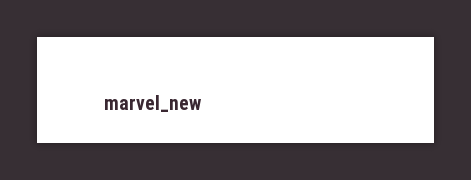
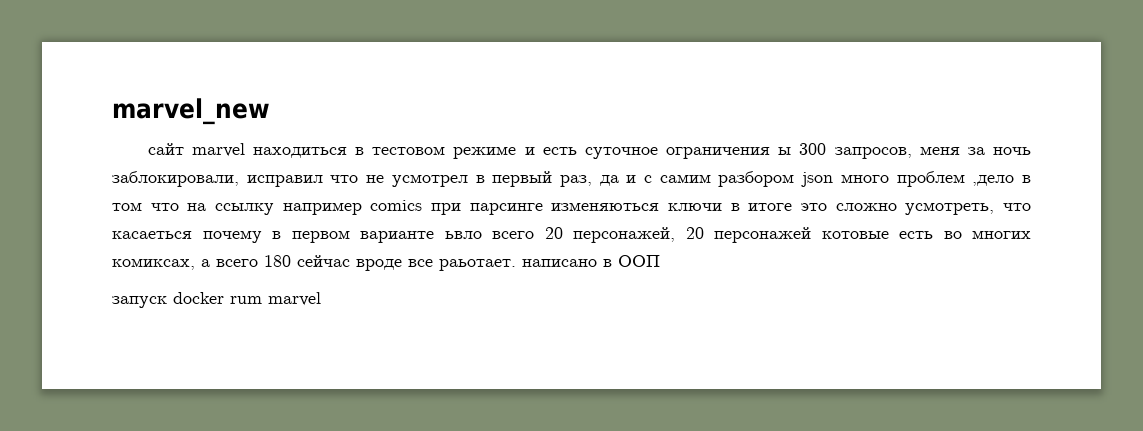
+ сайт marvel находиться в тестовом режиме и есть суточное ограничения ы 300 запросов, меня за ночь заблокировали, исправил что не усмотрел в первый раз, да и с самим разбором json много проблем ,дело в том что на ссылку например comics при парсинге изменяються ключи в итоге это сложно усмотреть, что касаеться почему в первом варианте ьвло всего 20 персонажей, 20 персонажей котовые есть во многих комиксах, а всего 180 сейчас вроде все раьотает. написано в ООП
+ запуск docker rum marvel

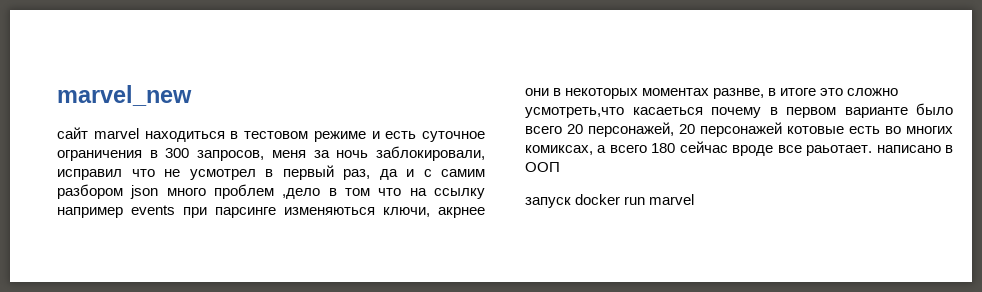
- сайт marvel находиться в тестовом режиме и есть суточное ограничения ы 300 запросов, меня за ночь заблокировали, исправил что не усмотрел в первый раз, да и с самим разбором json много проблем ,дело в том что на ссылку например comics при парсинге изменяються ключи в итоге это сложно усмотреть, что касаеться почему в первом варианте ьвло всего 20 персонажей, 20 персонажей котовые есть во многих комиксах, а всего 180 сейчас вроде все раьотает. написано в ООП
+ сайт marvel находиться в тестовом режиме и есть суточное ограничения в 300 запросов, меня за ночь заблокировали, исправил что не усмотрел в первый раз, да и с самим разбором json много проблем ,дело в том что на ссылку например events при парсинге изменяються ключи, акрнее они в некоторых моментах разнве, в итоге это сложно усмотреть,что касаеться почему в первом варианте было всего 20 персонажей, 20 персонажей котовые есть во многих комиксах, а всего 180 сейчас вроде все раьотает. написано в ООП
- запуск docker rum marvel
+ запуск docker run marvel

